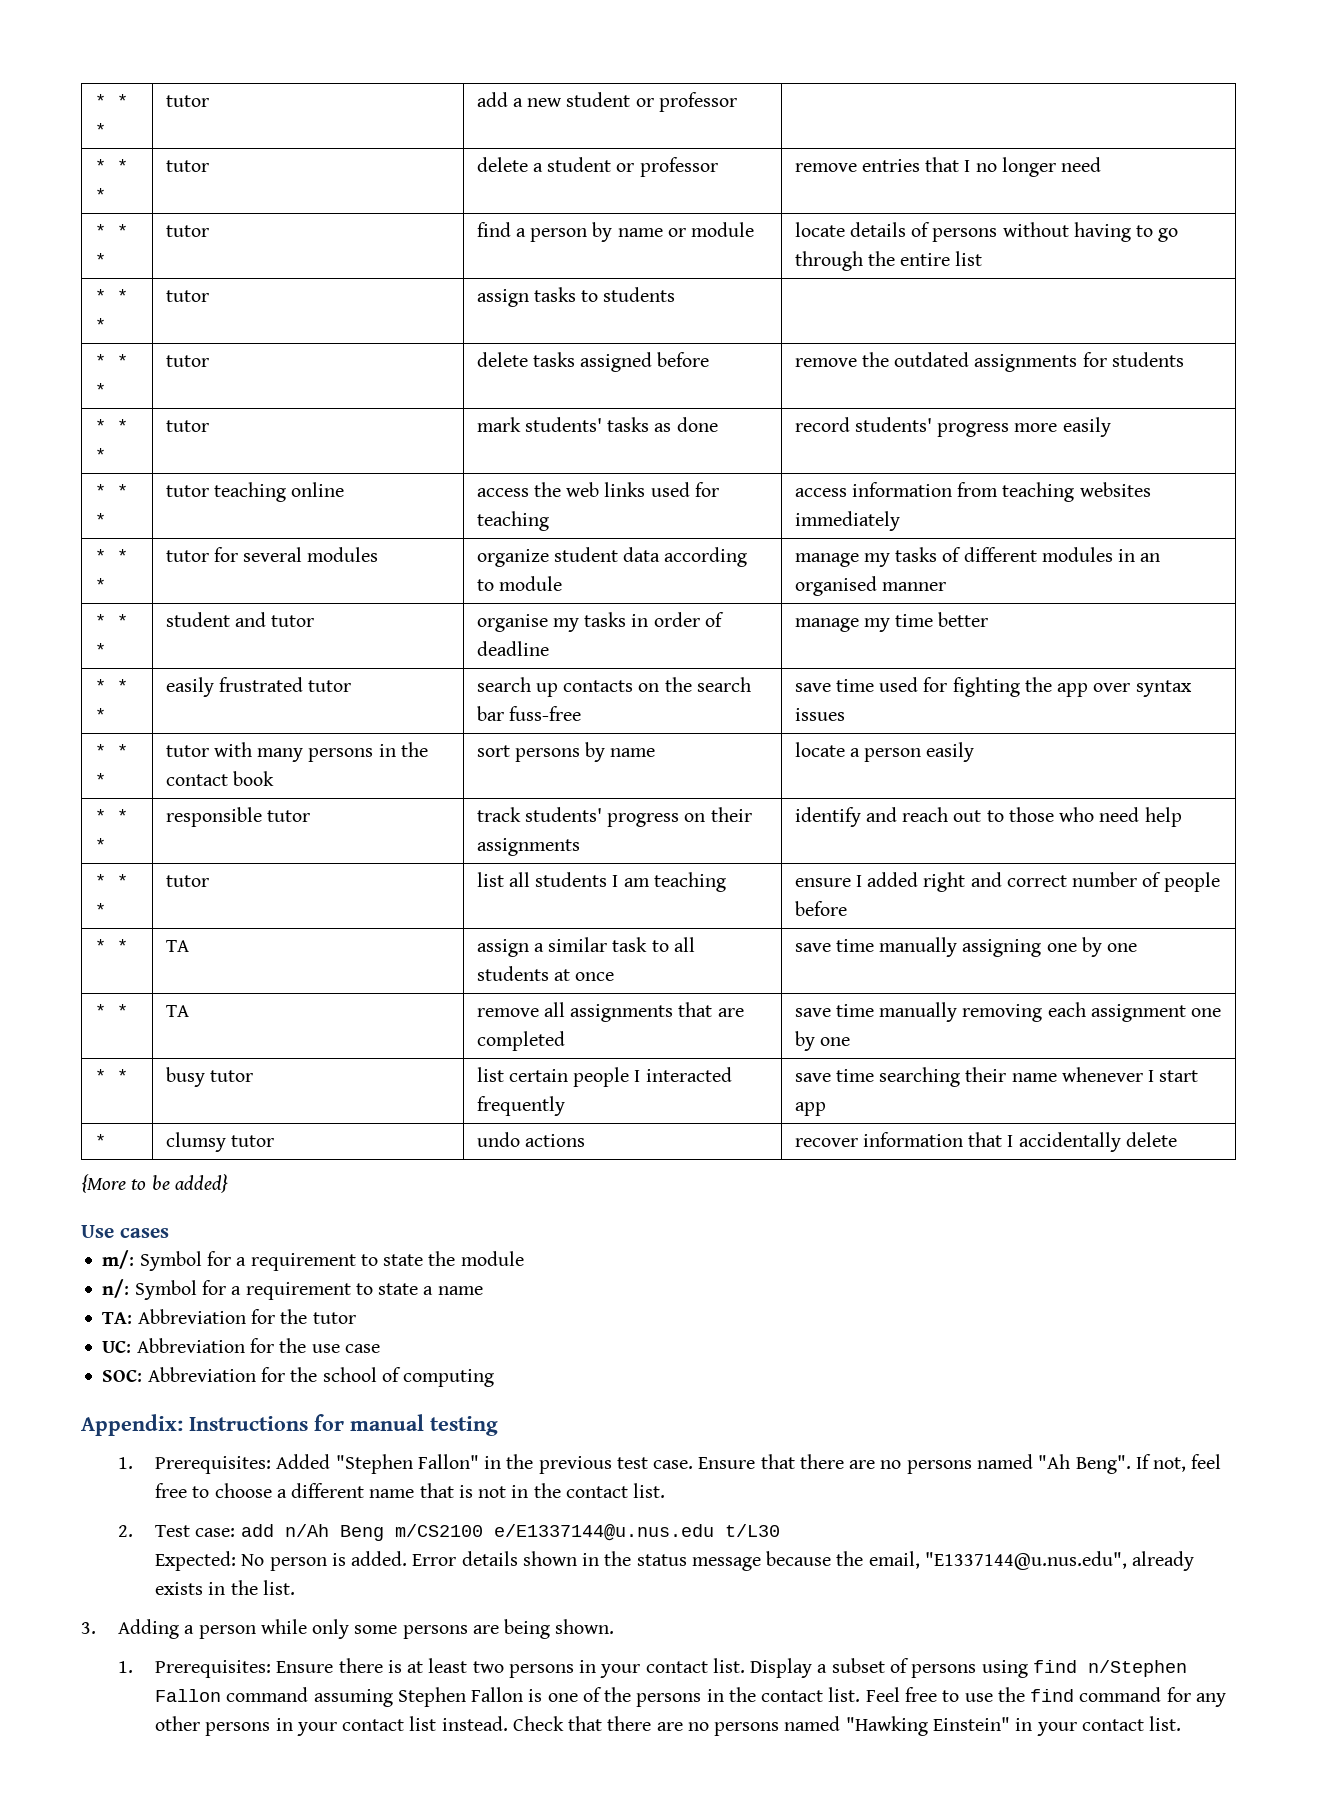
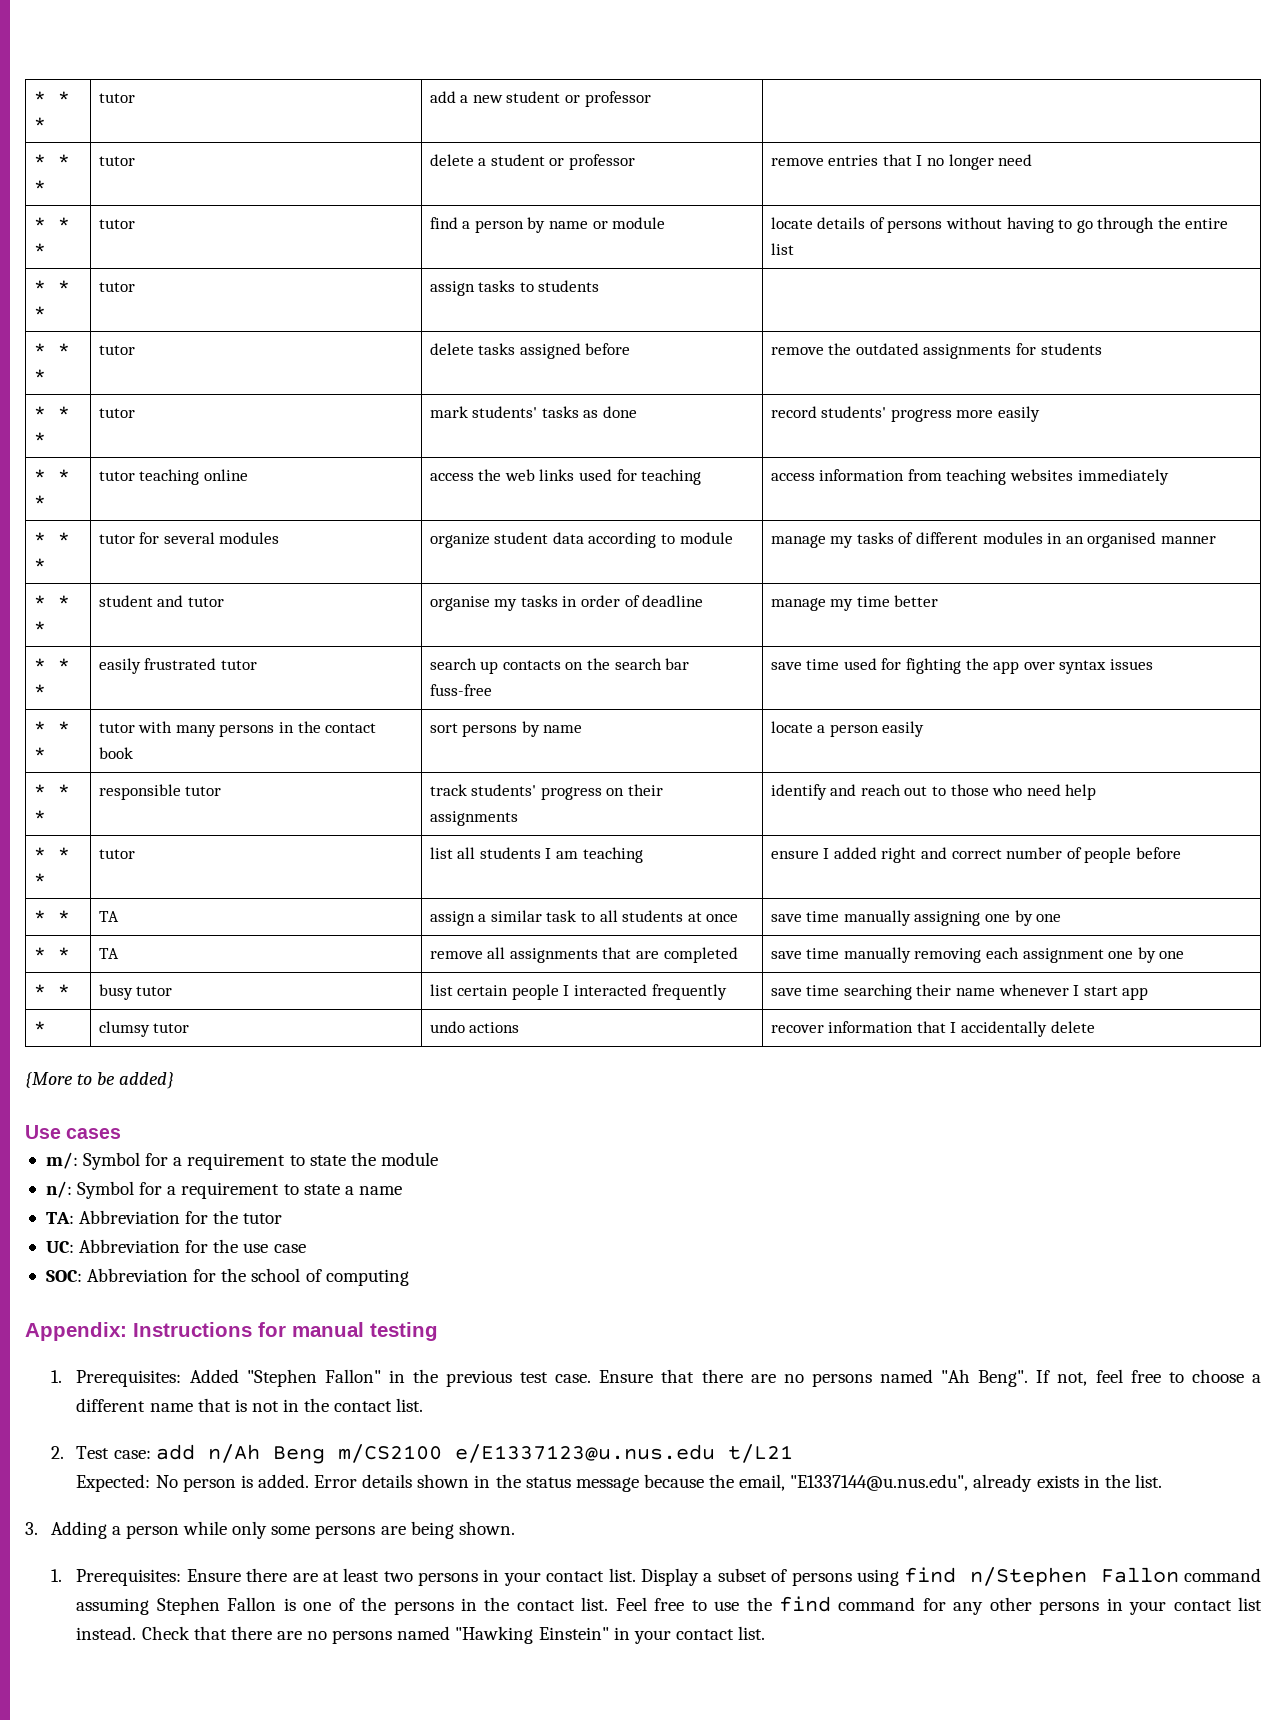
- 2. Test case: add n/Ah Beng m/CS2100 e/E1337144@u.nus.edu t/L30
+ 2. Test case: add n/Ah Beng m/CS2100 e/E1337123@u.nus.edu t/L21
- 1. Prerequisites: Ensure there is at least two persons in your contact list.
+ 1. Prerequisites: Ensure there are at least two persons in your contact list.

